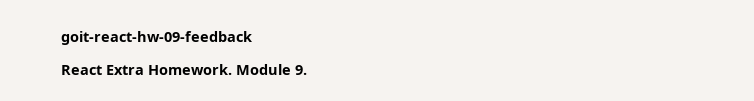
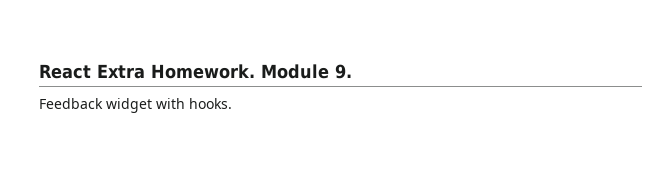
- goit-react-hw-09-feedback
+ Feedback widget with hooks.

